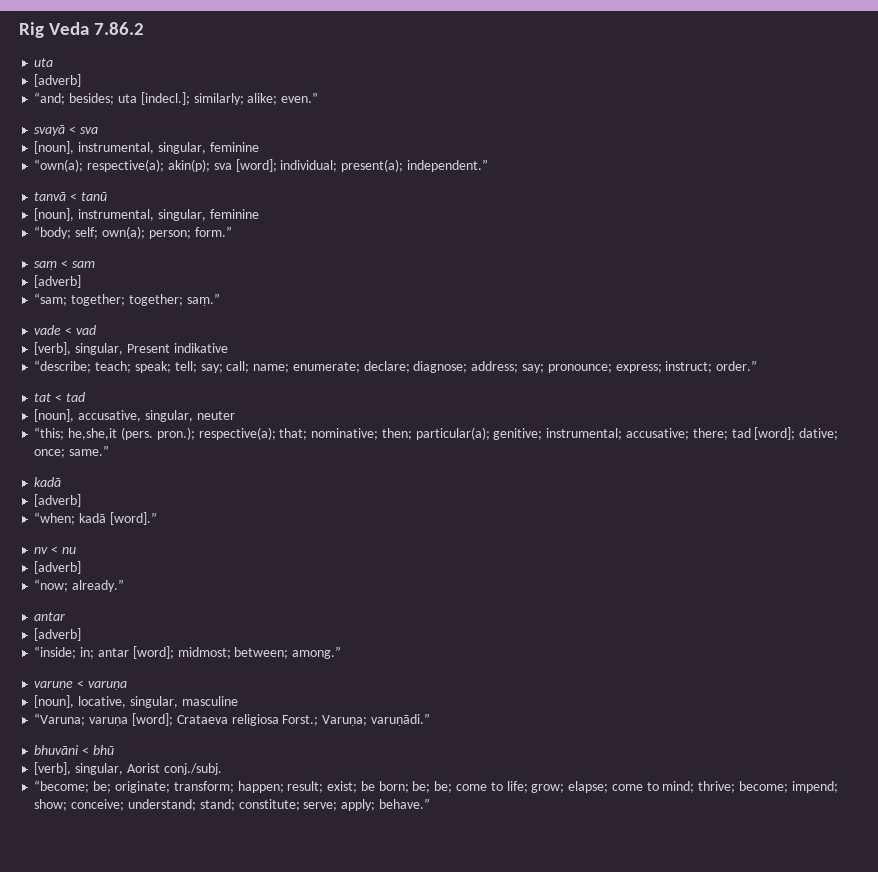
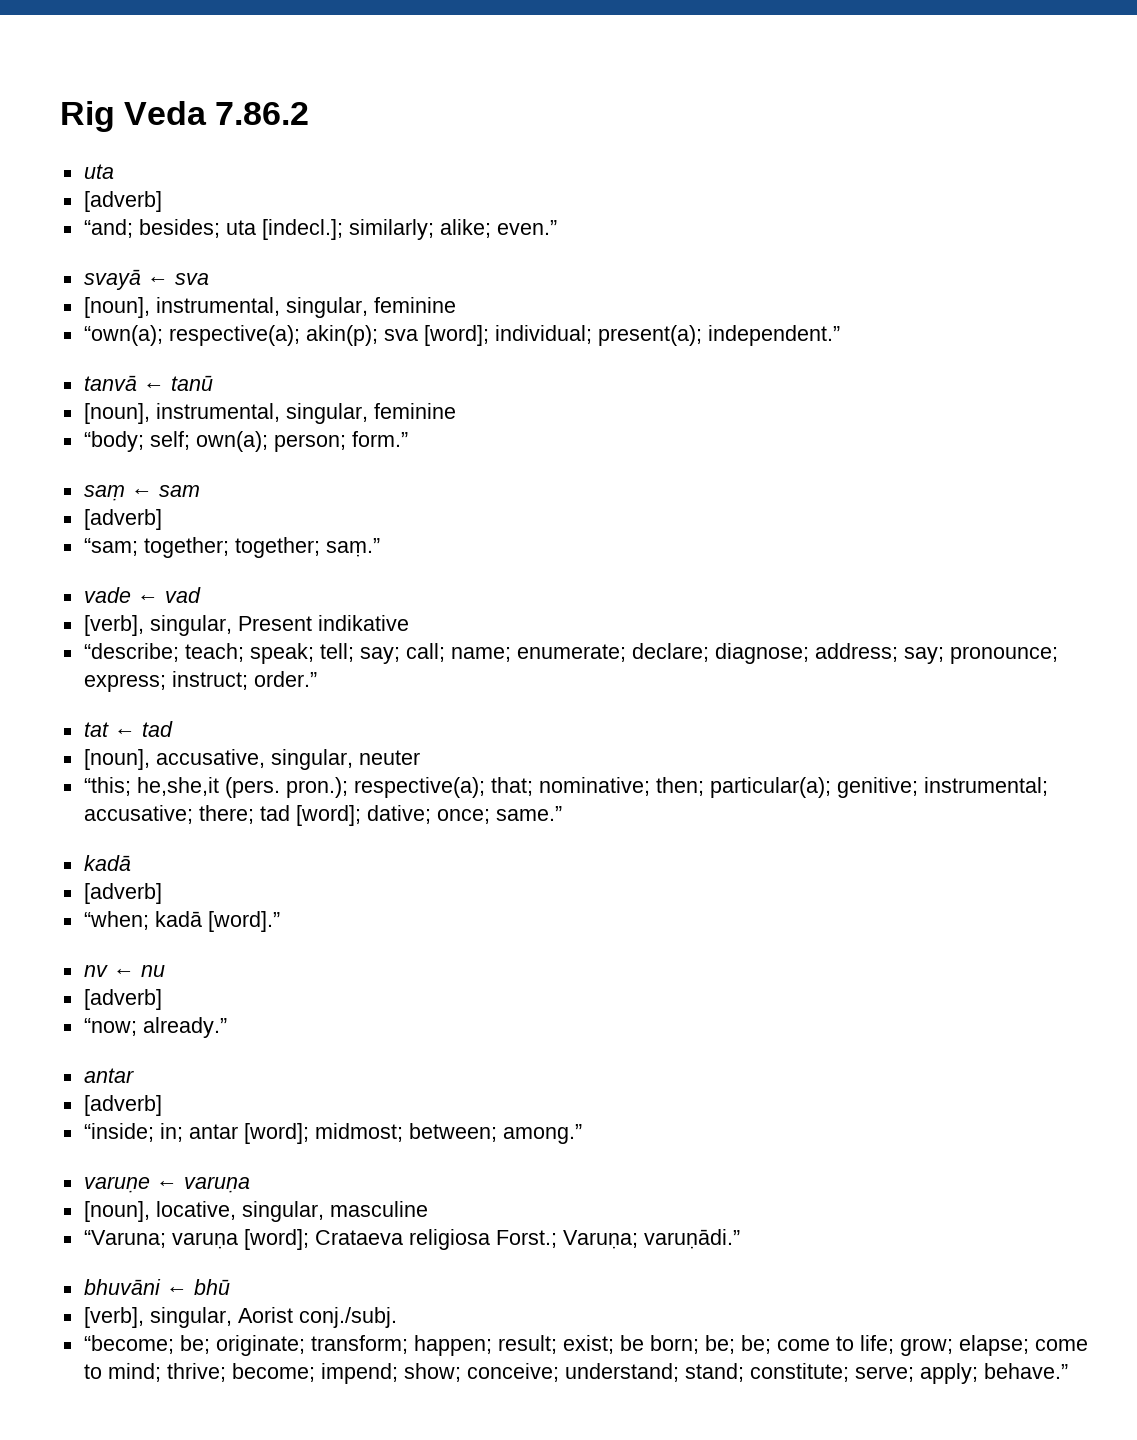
- svayā < sva
+ svayā ← sva
- tanvā < tanū
+ tanvā ← tanū
- saṃ < sam
+ saṃ ← sam
- vade < vad
+ vade ← vad
- tat < tad
+ tat ← tad
- nv < nu
+ nv ← nu
- varuṇe < varuṇa
+ varuṇe ← varuṇa
- bhuvāni < bhū
+ bhuvāni ← bhū

